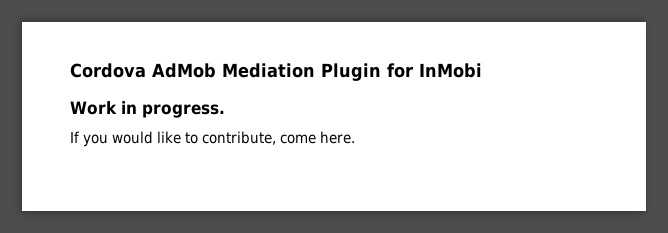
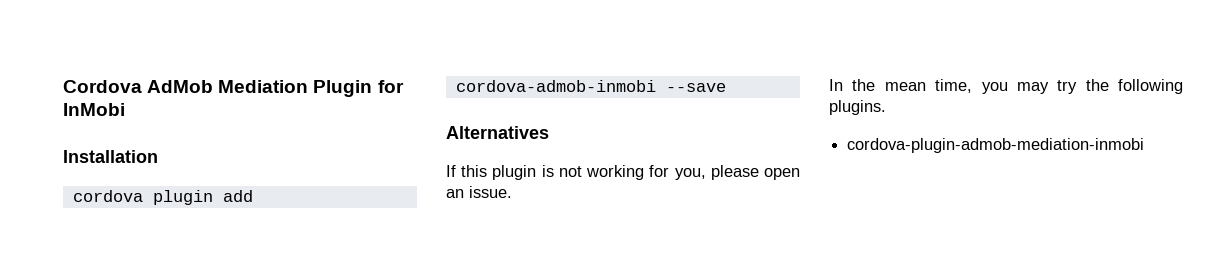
- Work in progress.
- If you would like to contribute, come here.
+ Installation
+ cordova plugin add cordova-admob-inmobi --save
+ Alternatives
+ If this plugin is not working for you, please open an issue.
+ In the mean time, you may try the following plugins.
+ cordova-plugin-admob-mediation-inmobi

